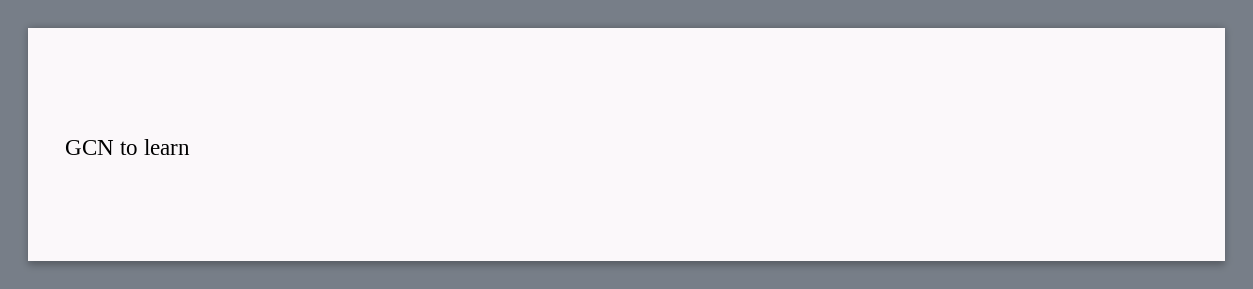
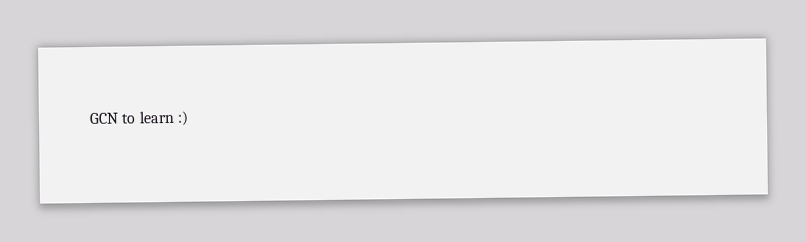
- GCN to learn
+ GCN to learn :)

